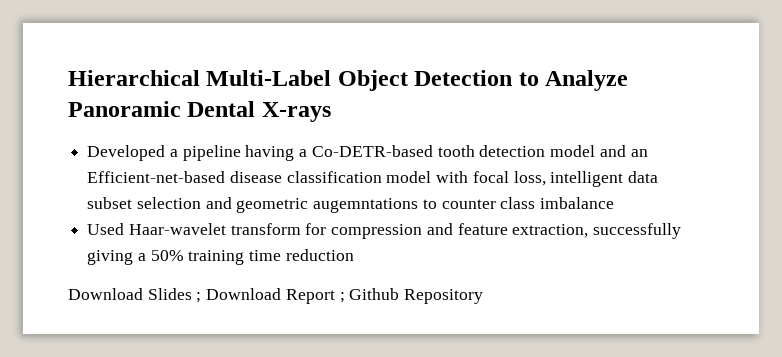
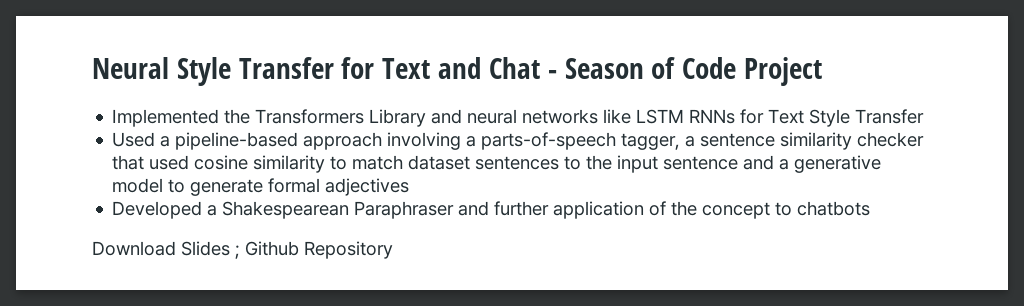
- Hierarchical Multi-Label Object Detection to Analyze Panoramic Dental X-rays
- Developed a pipeline having a Co-DETR-based tooth detection model and an Efficient-net-based disease classification model with focal loss, intelligent data subset selection and geometric augemntations to counter class imbalance
- Used Haar-wavelet transform for compression and feature extraction, successfully giving a 50% training time reduction
+ Neural Style Transfer for Text and Chat - Season of Code Project
+ Implemented the Transformers Library and neural networks like LSTM RNNs for Text Style Transfer
+ Used a pipeline-based approach involving a parts-of-speech tagger, a sentence similarity checker that used cosine similarity to match dataset sentences to the input sentence and a generative model to generate formal adjectives
+ Developed a Shakespearean Paraphraser and further application of the concept to chatbots
- Download Slides ; Download Report ; Github Repository
+ Download Slides ; Github Repository

